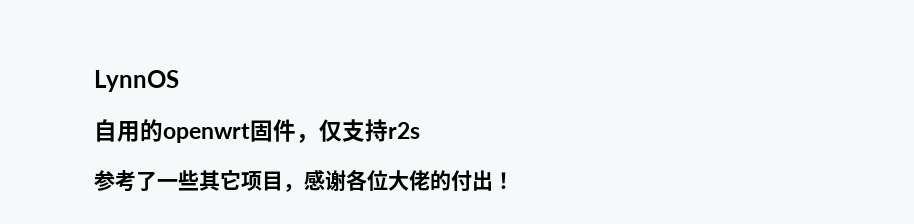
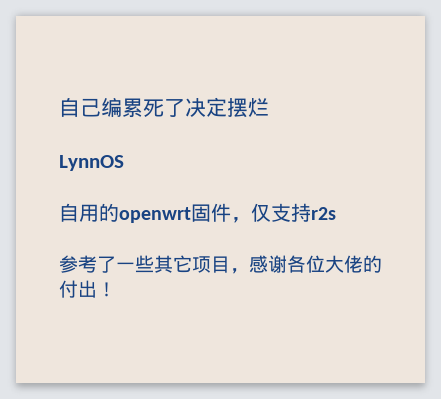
+ 自己编累死了决定摆烂

